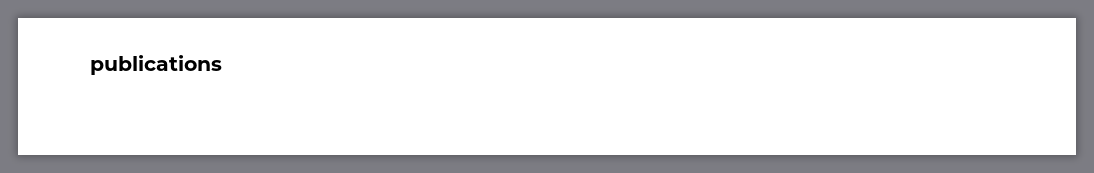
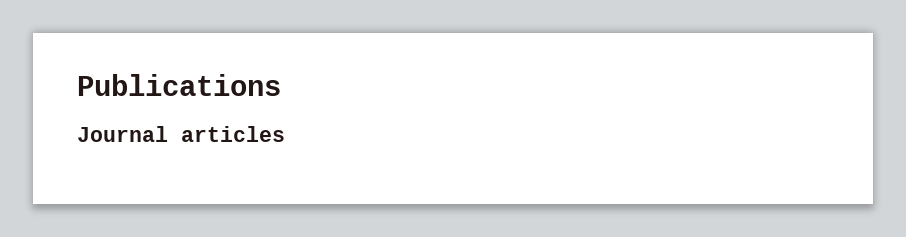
- publications
+ Publications
+ Journal articles

